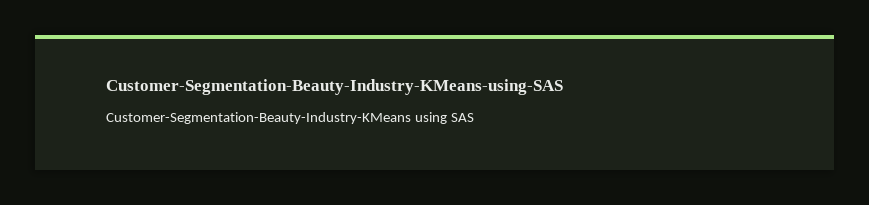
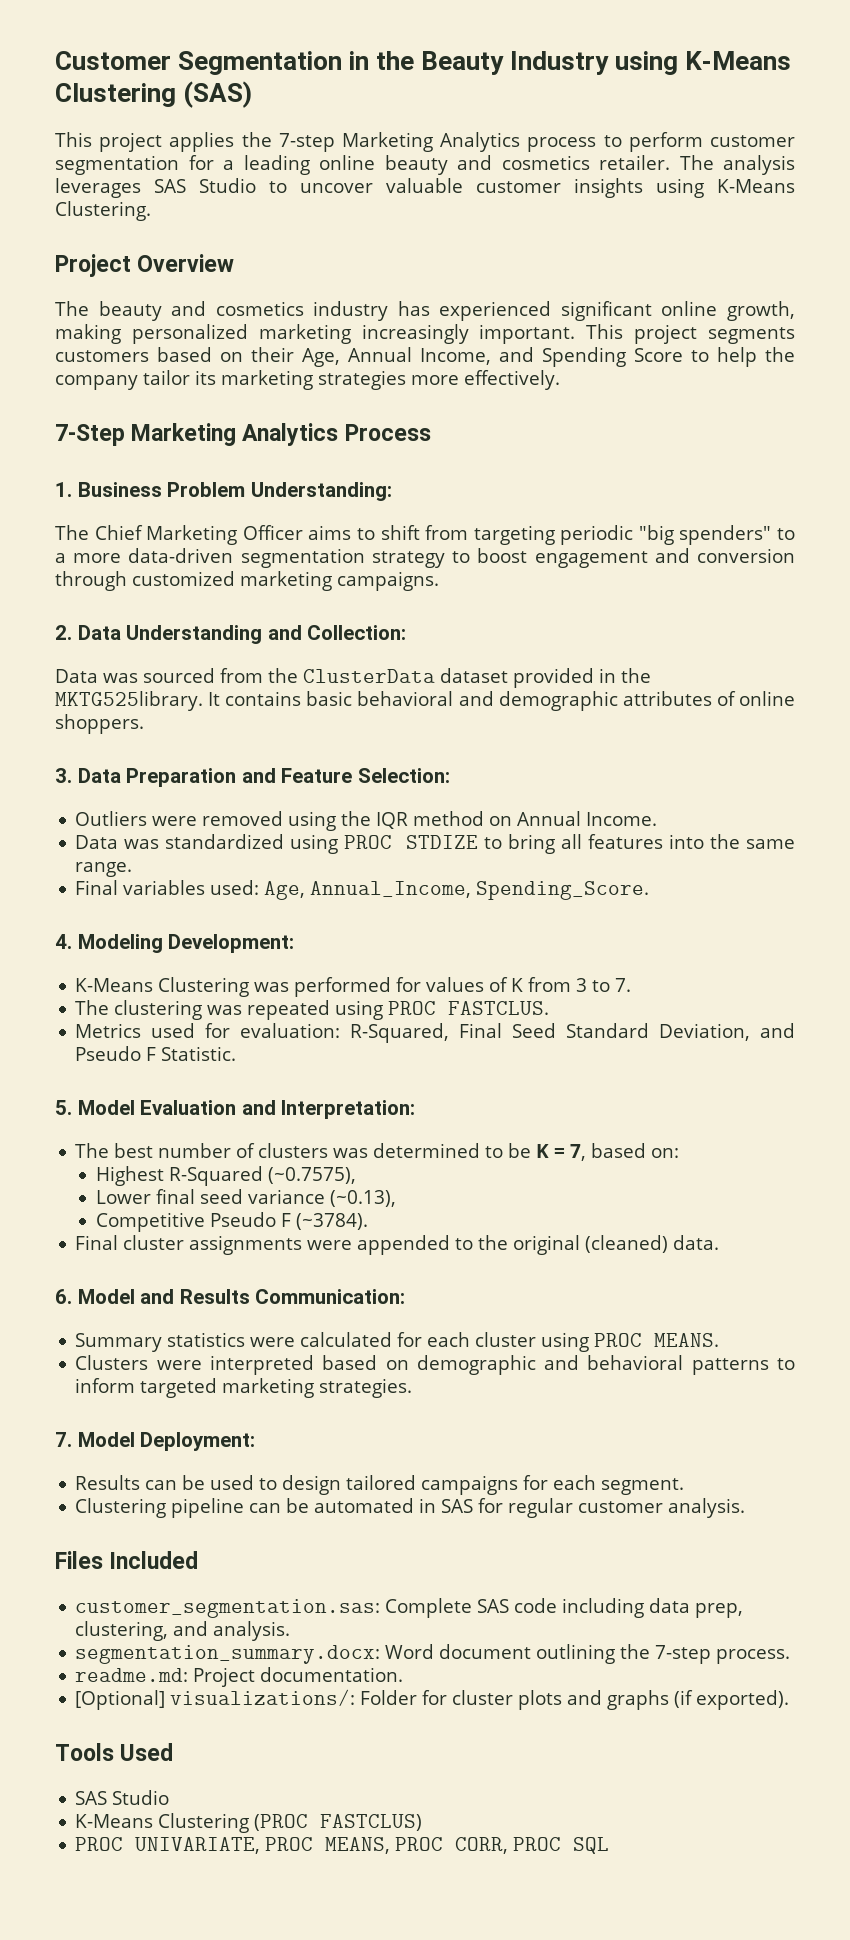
- Customer-Segmentation-Beauty-Industry-KMeans-using-SAS
- Customer-Segmentation-Beauty-Industry-KMeans using SAS
+ Customer Segmentation in the Beauty Industry using K-Means Clustering (SAS)
+ This project applies the 7-step Marketing Analytics process to perform customer segmentation for a leading online beauty and cosmetics retailer. The analysis leverages SAS Studio to uncover valuable customer insights using K-Means Clustering.
+ Project Overview
+ The beauty and cosmetics industry has experienced significant online growth, making personalized marketing increasingly important. This project segments customers based on their Age, Annual Income, and Spending Score to help the company tailor its marketing strategies more effectively.
+ 7-Step Marketing Analytics Process
+ 1. Business Problem Understanding:
+ The Chief Marketing Officer aims to shift from targeting periodic "big spenders" to a more data-driven segmentation strategy to boost engagement and conversion through customized marketing campaigns.
+ 2. Data Understanding and Collection:
+ Data was sourced from the ClusterData dataset provided in the MKTG525library. It contains basic behavioral and demographic attributes of online shoppers.
+ 3. Data Preparation and Feature Selection:
+ Outliers were removed using the IQR method on Annual Income.
+ Data was standardized using PROC STDIZE to bring all features into the same range.
+ Final variables used: Age, Annual_Income, Spending_Score.
+ 4. Modeling Development:
+ K-Means Clustering was performed for values of K from 3 to 7.
+ The clustering was repeated using PROC FASTCLUS.
+ Metrics used for evaluation: R-Squared, Final Seed Standard Deviation, and Pseudo F Statistic.
+ 5. Model Evaluation and Interpretation:
+ The best number of clusters was determined to be K = 7, based on:
+ Highest R-Squared (~0.7575),
+ Lower final seed variance (~0.13),
+ Competitive Pseudo F (~3784).
+ Final cluster assignments were appended to the original (cleaned) data.
+ 6. Model and Results Communication:
+ Summary statistics were calculated for each cluster using PROC MEANS.
+ Clusters were interpreted based on demographic and behavioral patterns to inform targeted marketing strategies.
+ 7. Model Deployment:
+ Results can be used to design tailored campaigns for each segment.
+ Clustering pipeline can be automated in SAS for regular customer analysis.
+ Files Included
+ customer_segmentation.sas: Complete SAS code including data prep, clustering, and analysis.
+ segmentation_summary.docx: Word document outlining the 7-step process.
+ readme.md: Project documentation.
+ [Optional] visualizations/: Folder for cluster plots and graphs (if exported).
+ Tools Used
+ SAS Studio
+ K-Means Clustering (PROC FASTCLUS)
+ PROC UNIVARIATE, PROC MEANS, PROC CORR, PROC SQL

